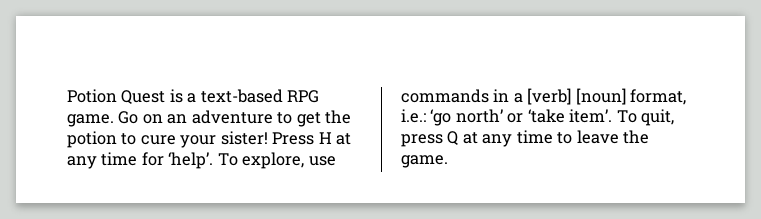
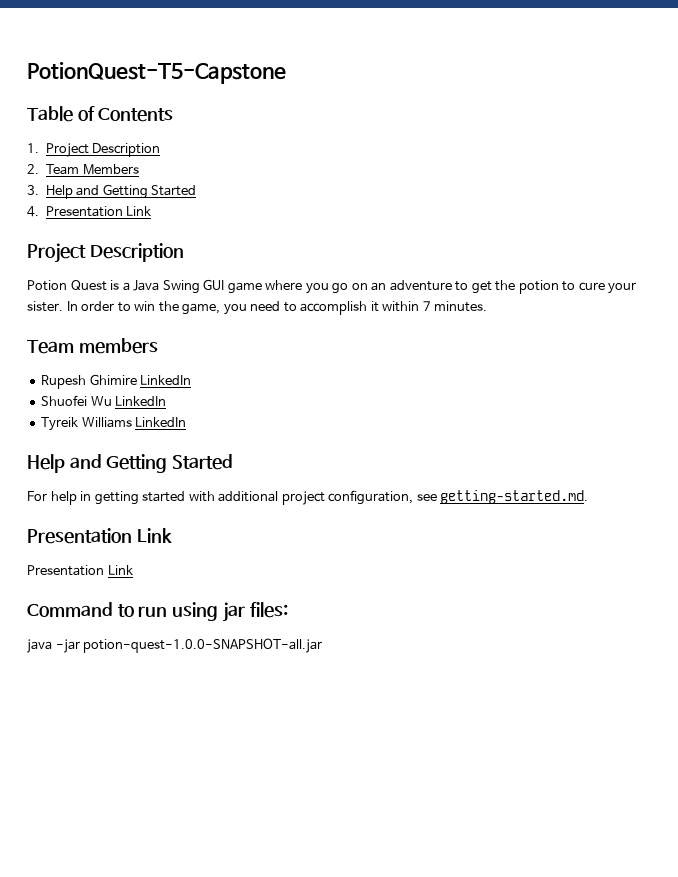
- Potion Quest is a text-based RPG game. Go on an adventure to get the potion to cure your sister! Press H at any time for ‘help’. To explore, use commands in a [verb] [noun] format, i.e.: ‘go north’ or ‘take item’. To quit, press Q at any time to leave the game.
+ PotionQuest-T5-Capstone
+ Table of Contents
+ 1. Project Description
+ 2. Team Members
+ 3. Help and Getting Started
+ 4. Presentation Link
+ Project Description
+ Potion Quest is a Java Swing GUI game where you go on an adventure to get the potion to cure your sister. In order to win the game, you need to accomplish it within 7 minutes.
+ Team members
+ Rupesh Ghimire LinkedIn
+ Shuofei Wu LinkedIn
+ Tyreik Williams LinkedIn
+ Help and Getting Started
+ For help in getting started with additional project configuration, see getting-started.md.
+ Presentation Link
+ Presentation Link
+ Command to run using jar files:
+ java -jar potion-quest-1.0.0-SNAPSHOT-all.jar

